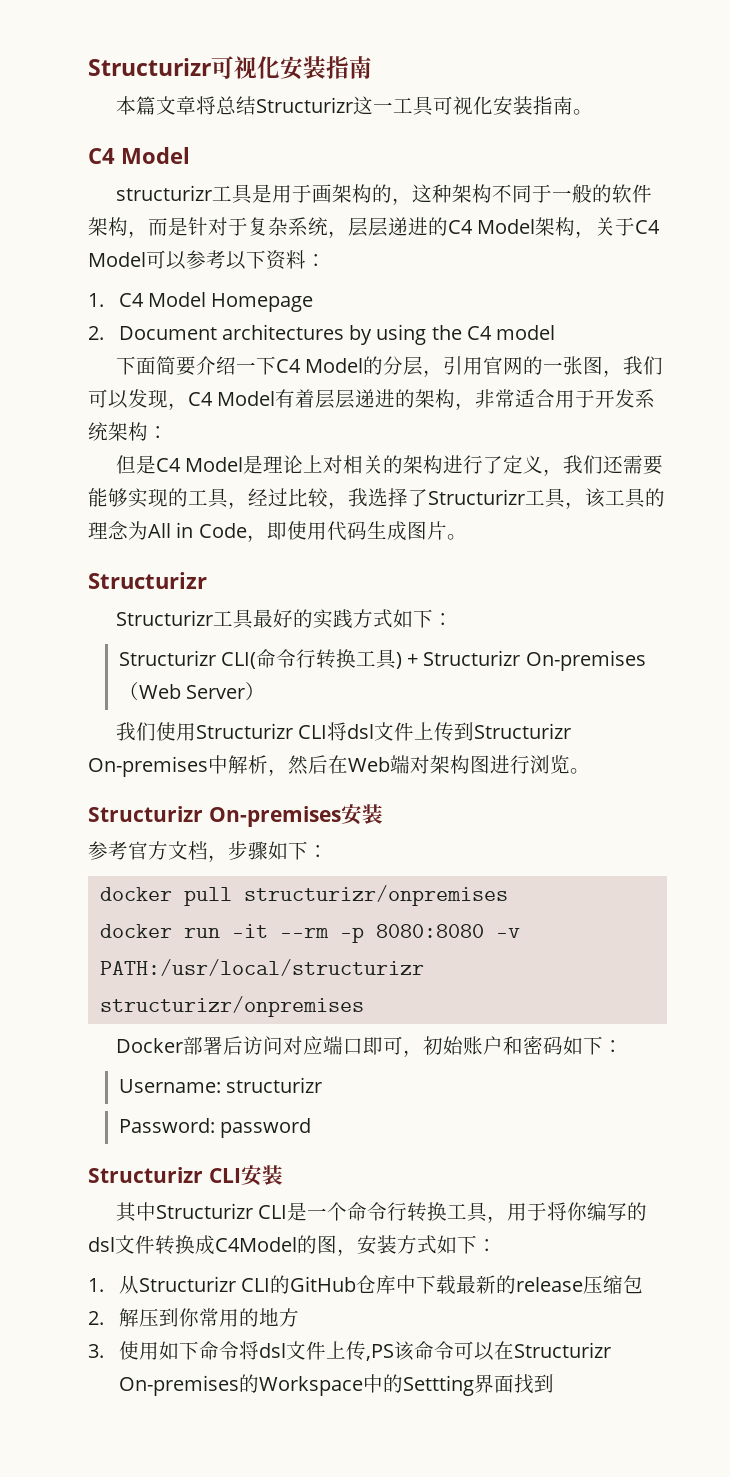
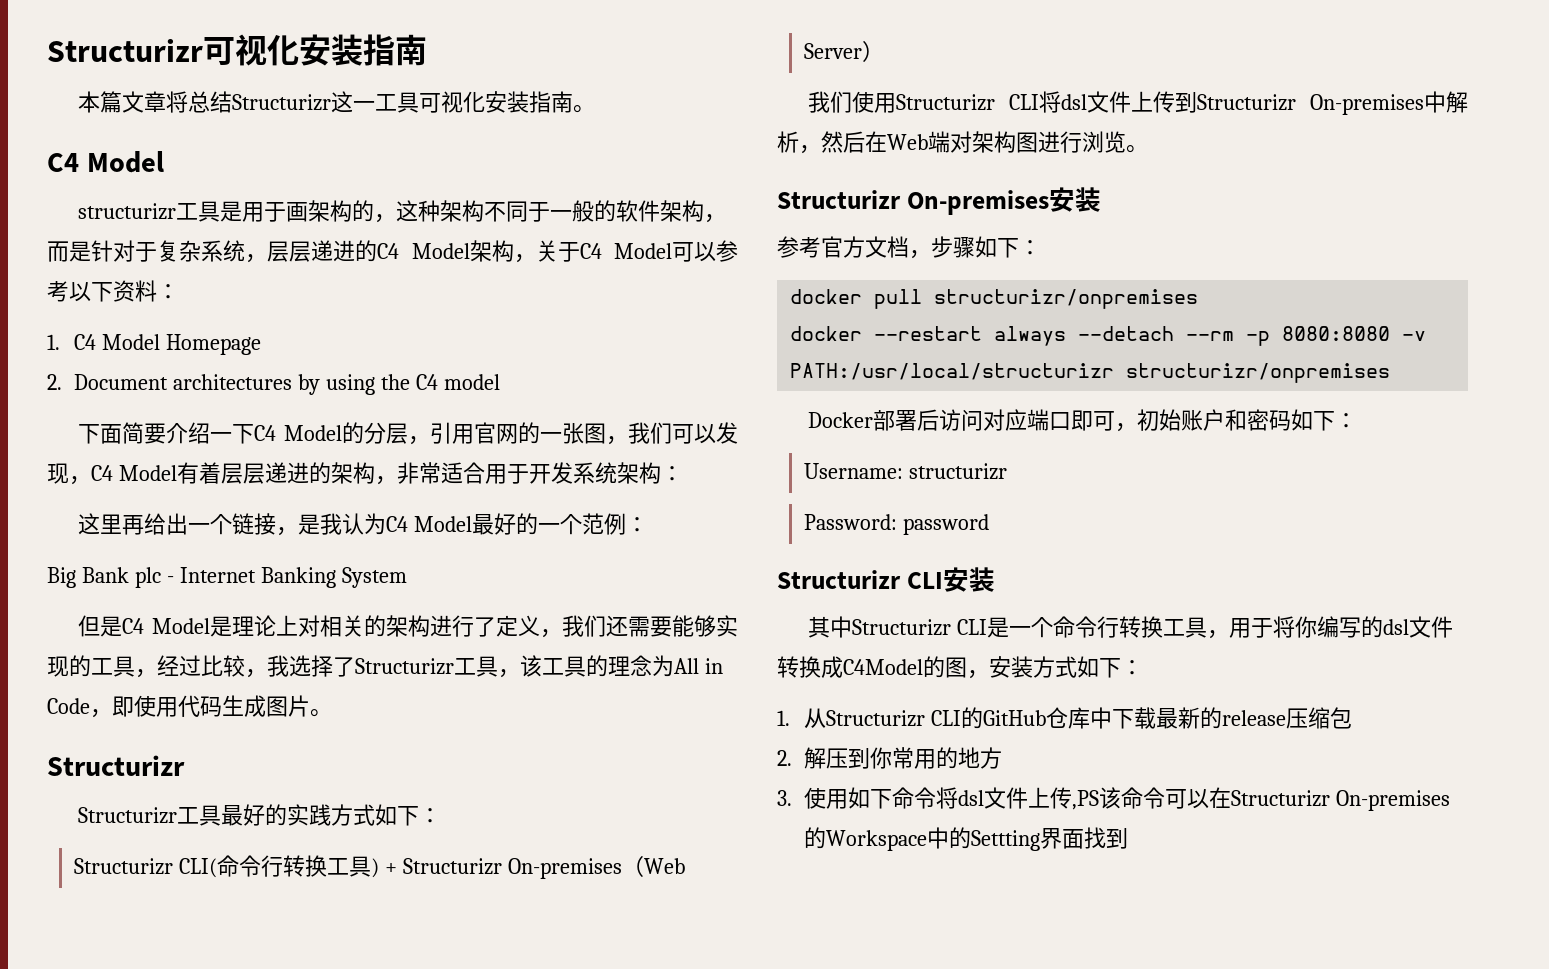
+ 这里再给出一个链接，是我认为C4 Model最好的一个范例：
+ Big Bank plc - Internet Banking System
- docker run -it --rm -p 8080:8080 -v PATH:/usr/local/structurizr structurizr/onpremises
+ docker --restart always --detach --rm -p 8080:8080 -v PATH:/usr/local/structurizr structurizr/onpremises

